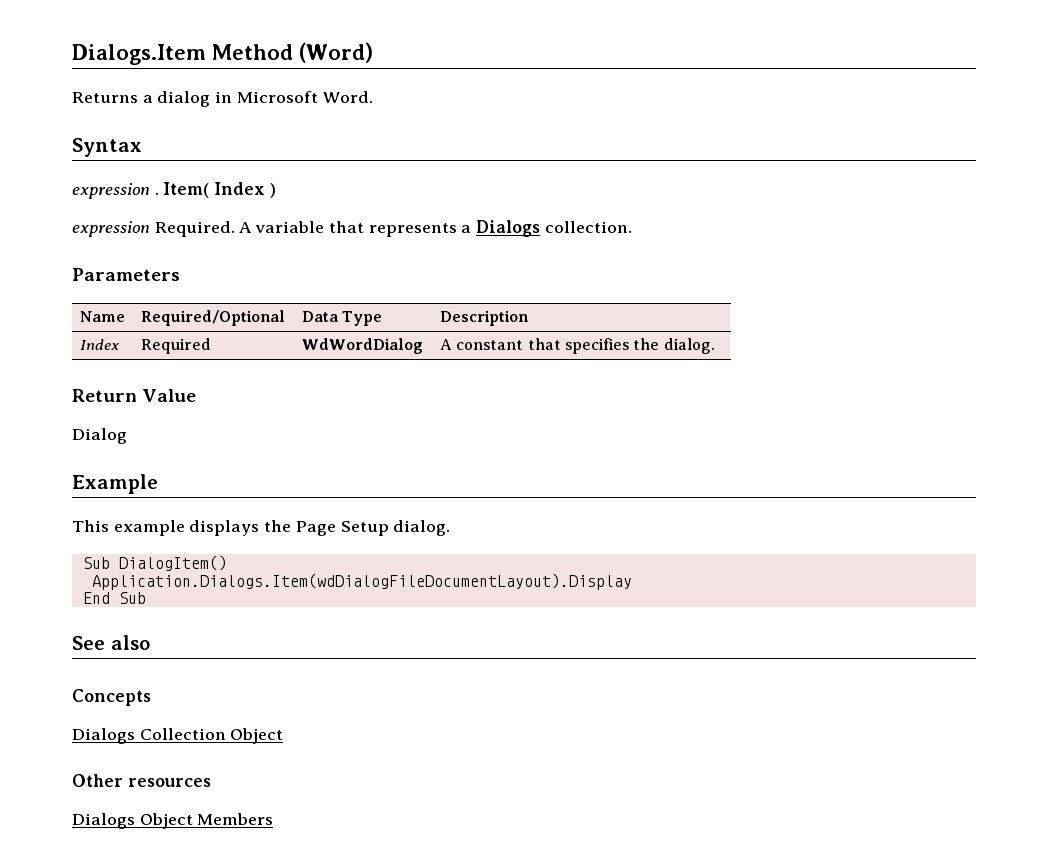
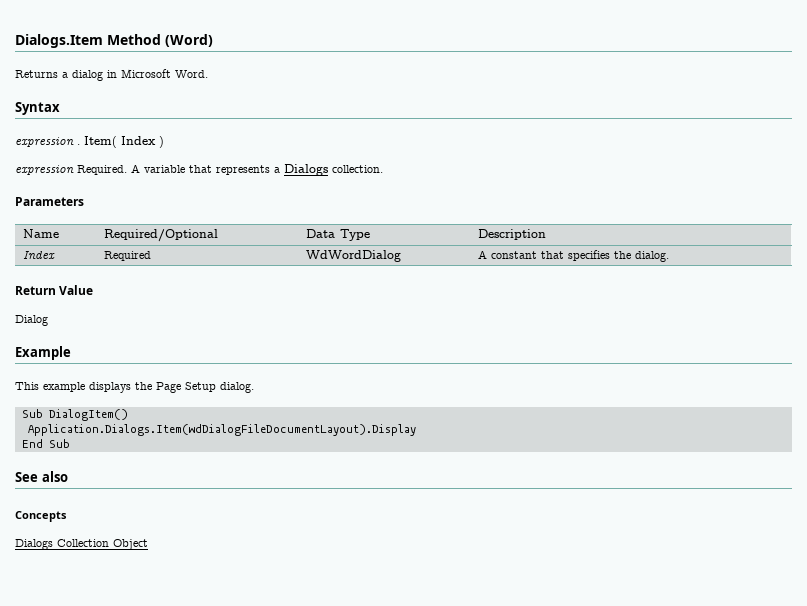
- Other resources
- Dialogs Object Members

